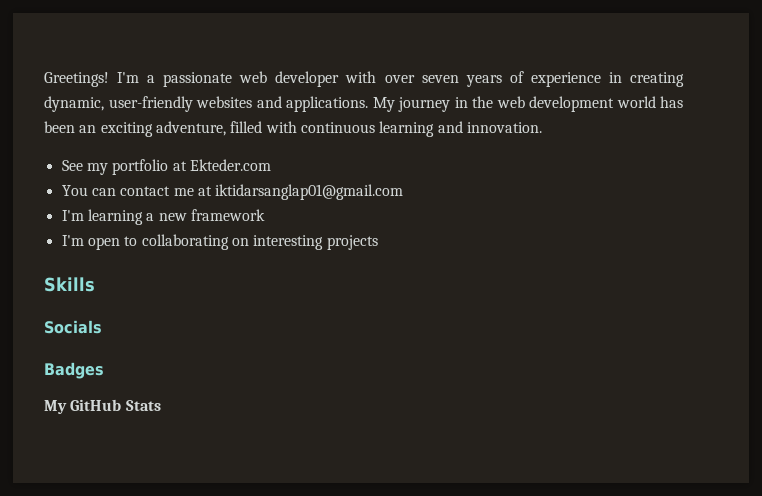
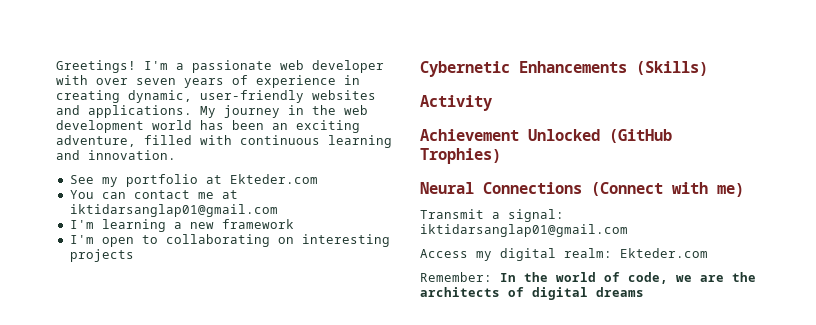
- Skills
- Socials
- Badges
- My GitHub Stats
+ Cybernetic Enhancements (Skills)
+ Activity
+ Achievement Unlocked (GitHub Trophies)
+ Neural Connections (Connect with me)
+ Transmit a signal: iktidarsanglap01@gmail.com
+ Access my digital realm: Ekteder.com
+ Remember: In the world of code, we are the architects of digital dreams

